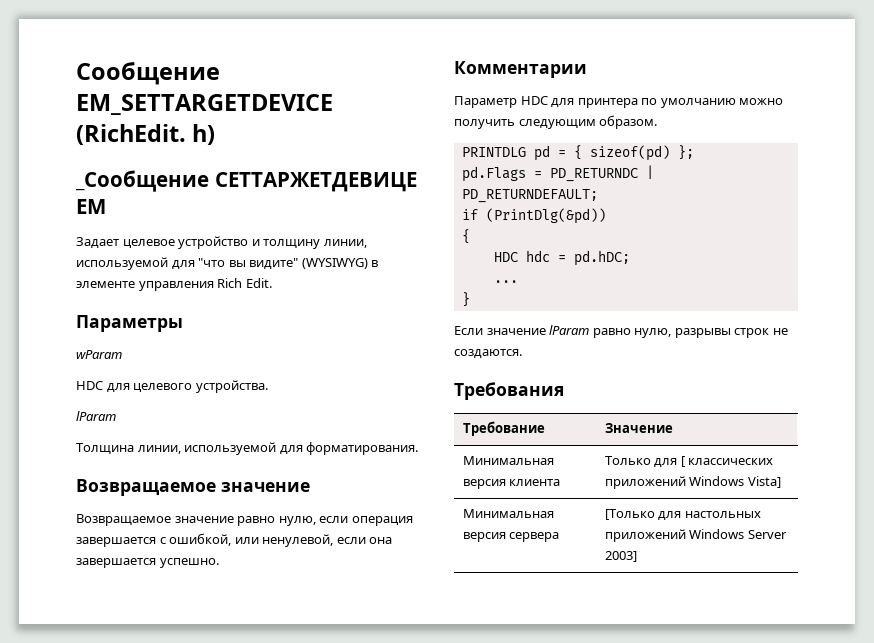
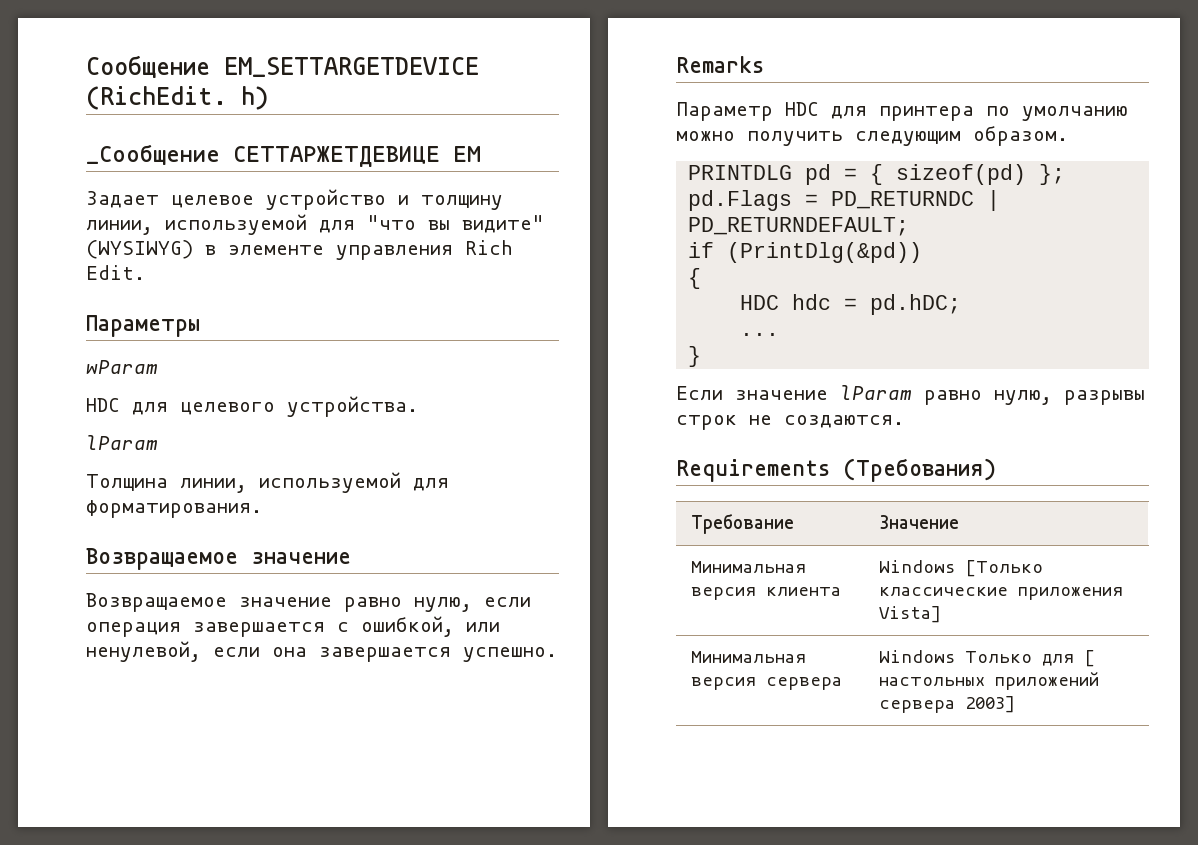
- Комментарии
+ Remarks
- Требования
+ Requirements (Требования)
- Минимальная версия клиента | Только для [ классических приложений Windows Vista]
- Минимальная версия сервера | [Только для настольных приложений Windows Server 2003]
+ Минимальная версия клиента | Windows [Только классические приложения Vista]
+ Минимальная версия сервера | Windows Только для [ настольных приложений сервера 2003]

